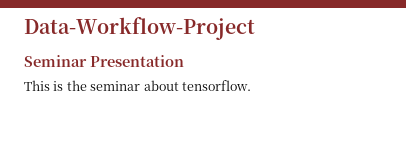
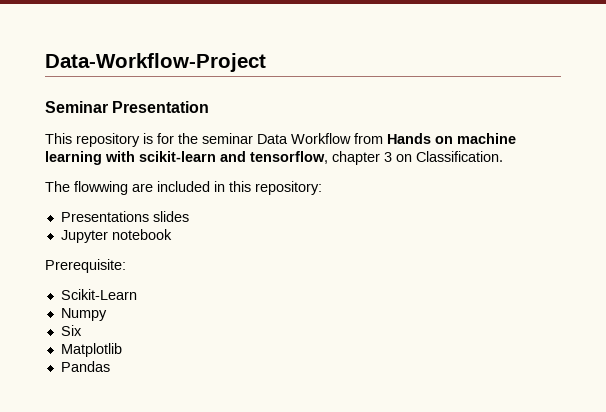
- This is the seminar about tensorflow.
+ This repository is for the seminar Data Workflow from Hands on machine learning with scikit-learn and tensorflow, chapter 3 on Classification.
+ The flowwing are included in this repository:
+ Presentations slides
+ Jupyter notebook
+ Prerequisite:
+ Scikit-Learn
+ Numpy
+ Six
+ Matplotlib
+ Pandas

